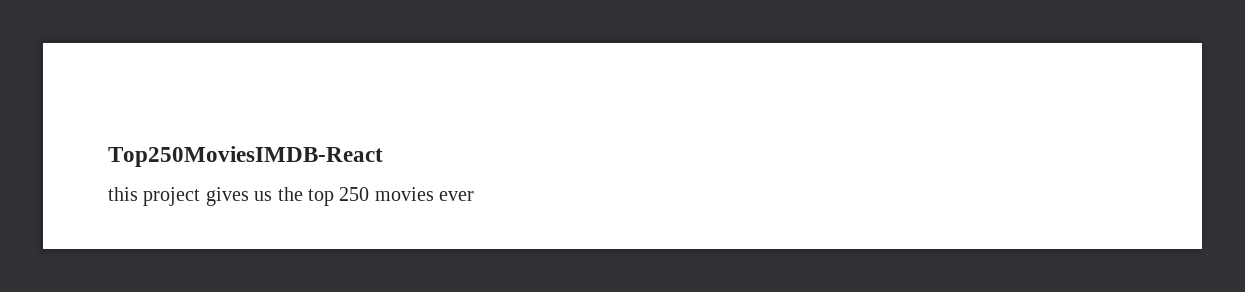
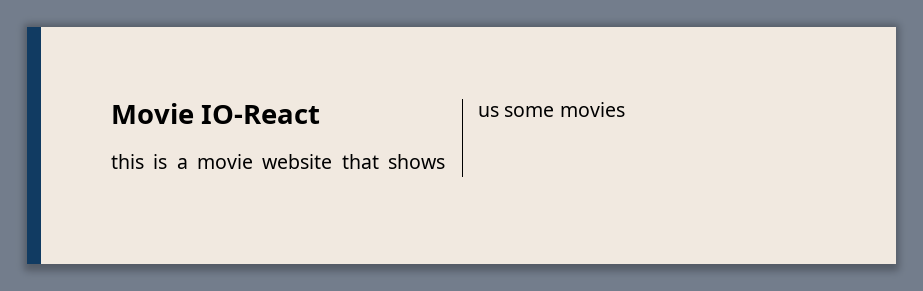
- Top250MoviesIMDB-React
+ Movie IO-React
- this project gives us the top 250 movies ever
+ this is a movie website that shows us some movies

